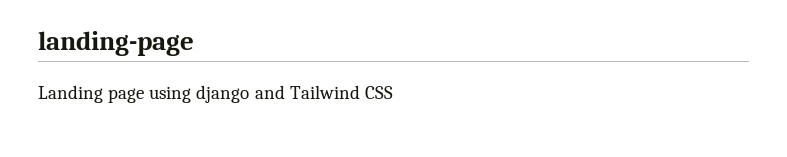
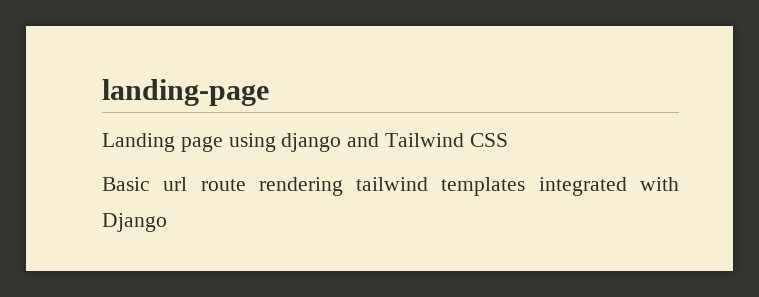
+ Basic url route rendering tailwind templates integrated with Django

